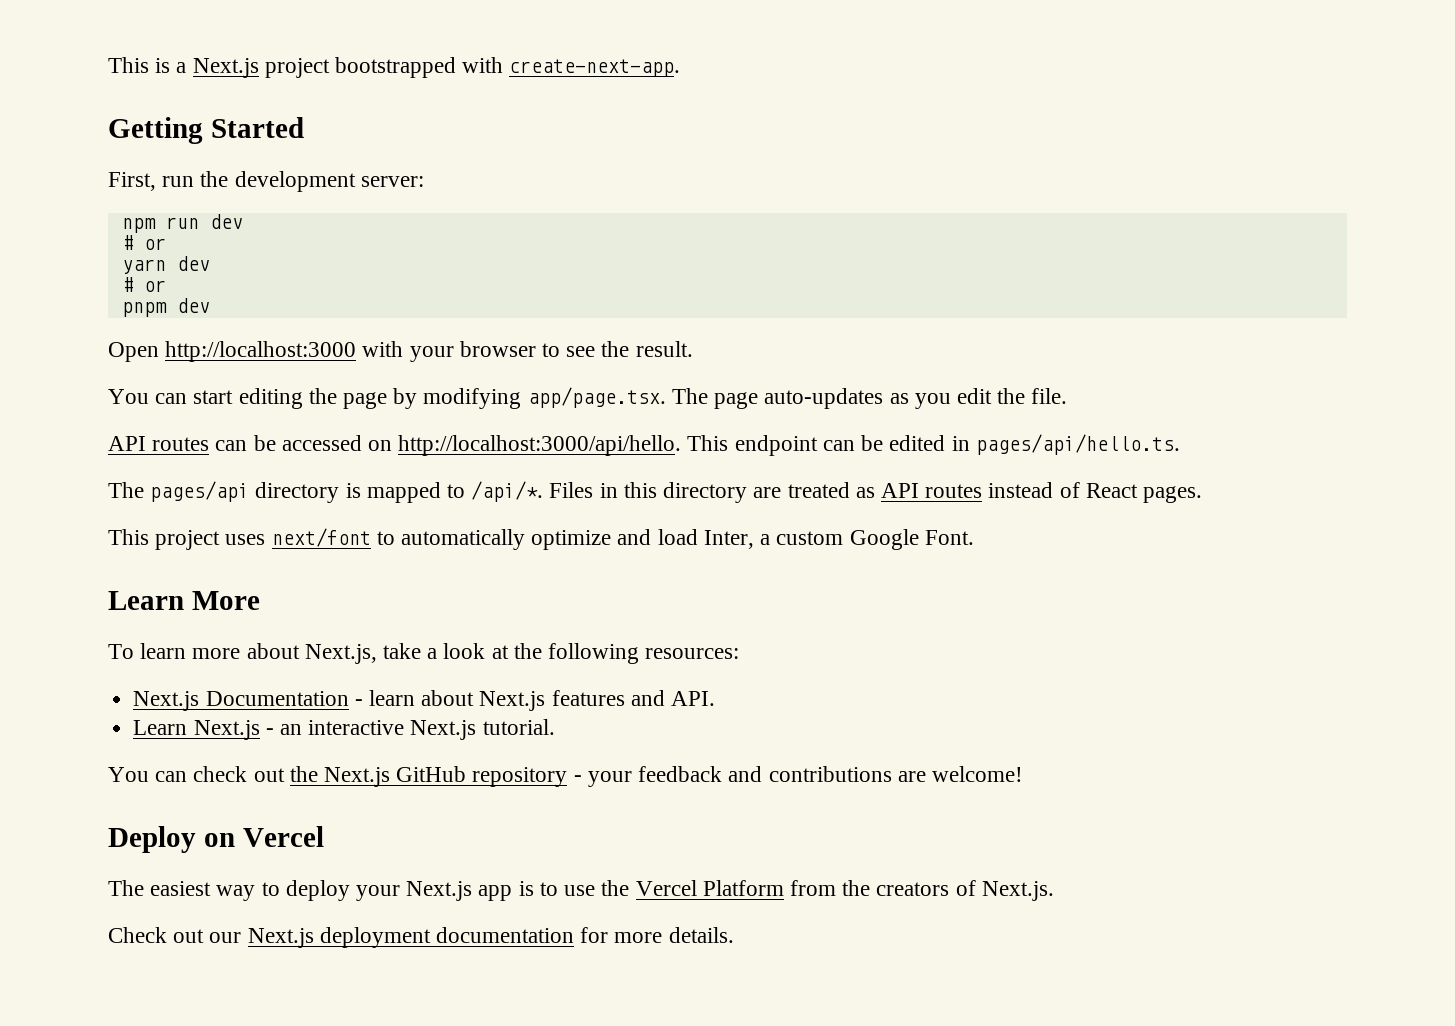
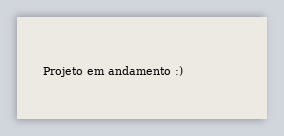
- This is a Next.js project bootstrapped with create-next-app.
- Getting Started
- First, run the development server:
- npm run dev
- # or
- yarn dev
- # or
- pnpm dev
- Open http://localhost:3000 with your browser to see the result.
- You can start editing the page by modifying app/page.tsx. The page auto-updates as you edit the file.
- API routes can be accessed on http://localhost:3000/api/hello. This endpoint can be edited in pages/api/hello.ts.
- The pages/api directory is mapped to /api/*. Files in this directory are treated as API routes instead of React pages.
- This project uses next/font to automatically optimize and load Inter, a custom Google Font.
- Learn More
- To learn more about Next.js, take a look at the following resources:
- Next.js Documentation - learn about Next.js features and API.
- Learn Next.js - an interactive Next.js tutorial.
- You can check out the Next.js GitHub repository - your feedback and contributions are welcome!
- Deploy on Vercel
- The easiest way to deploy your Next.js app is to use the Vercel Platform from the creators of Next.js.
- Check out our Next.js deployment documentation for more details.
+ Projeto em andamento :)

